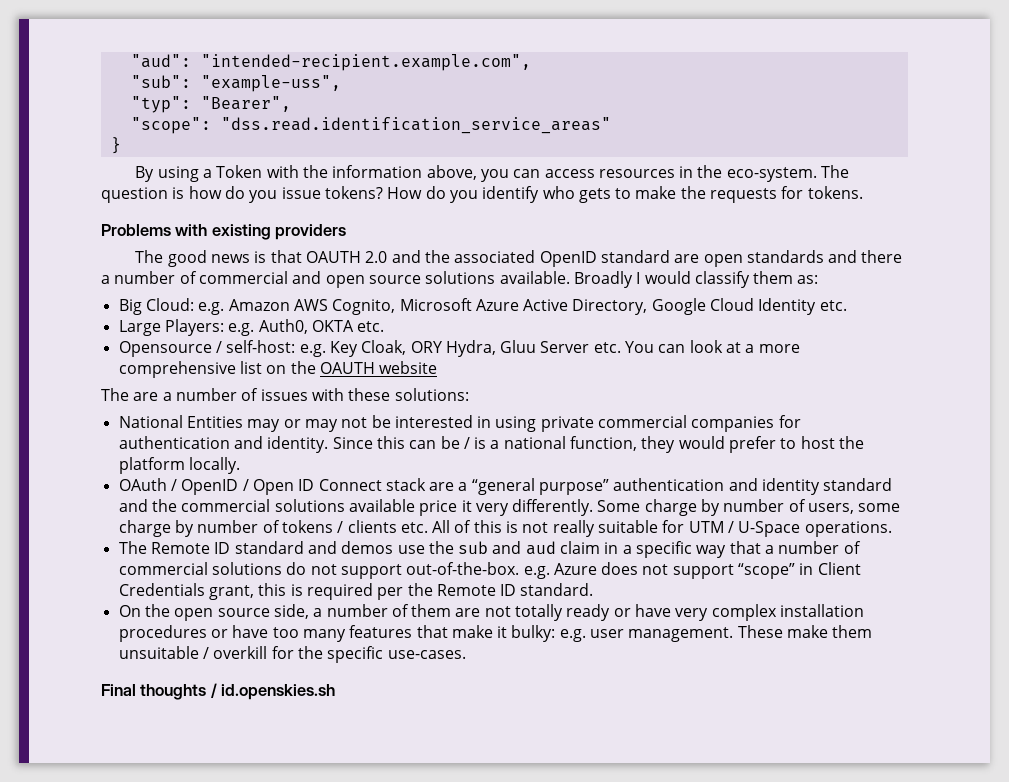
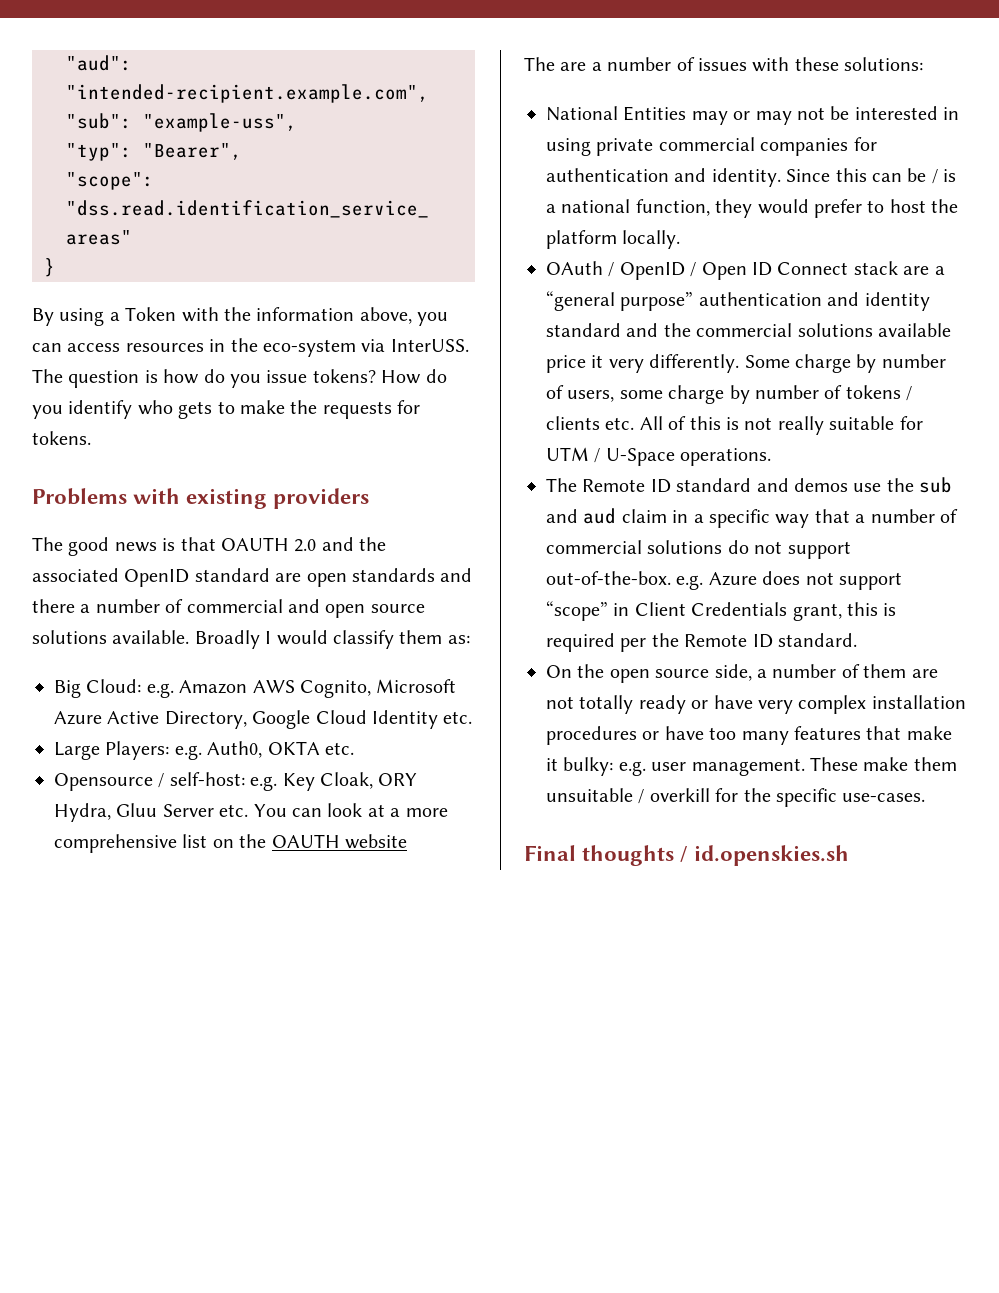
- By using a Token with the information above, you can access resources in the eco-system.
+ By using a Token with the information above, you can access resources in the eco-system via InterUSS.

